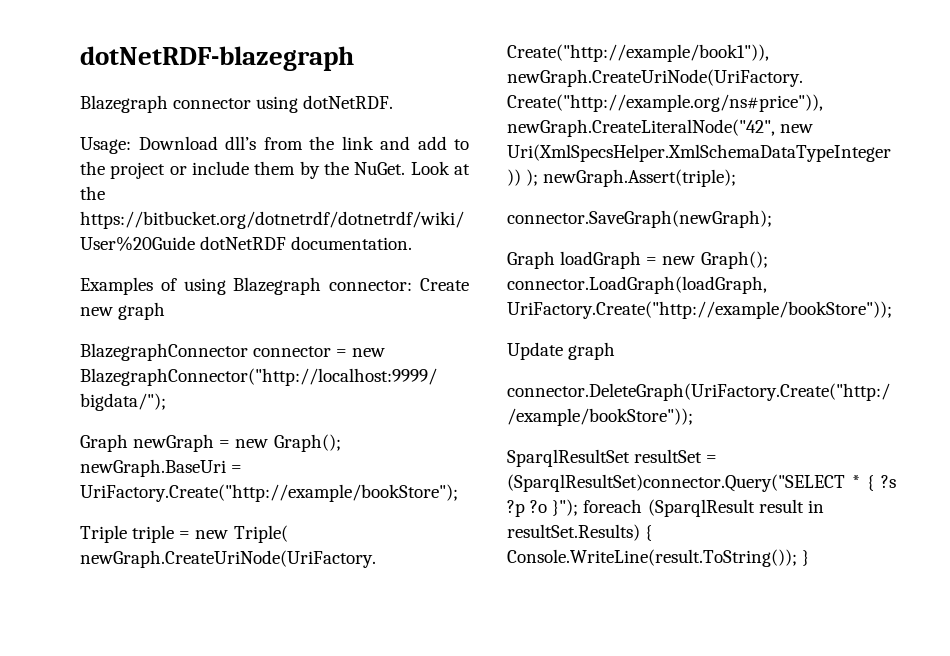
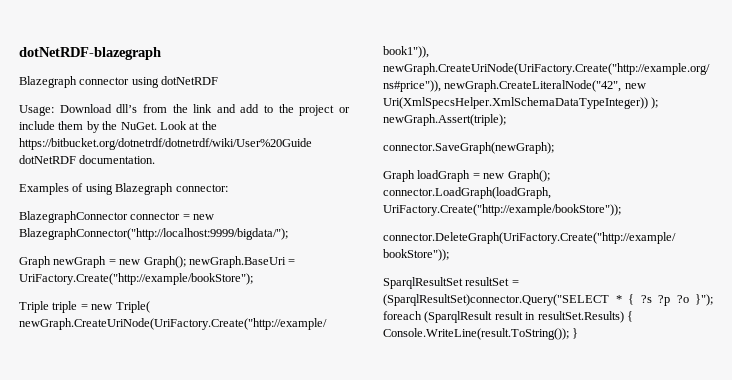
- Blazegraph connector using dotNetRDF.
+ Blazegraph connector using dotNetRDF
- Examples of using Blazegraph connector: Create new graph
+ Examples of using Blazegraph connector:
- Update graph

